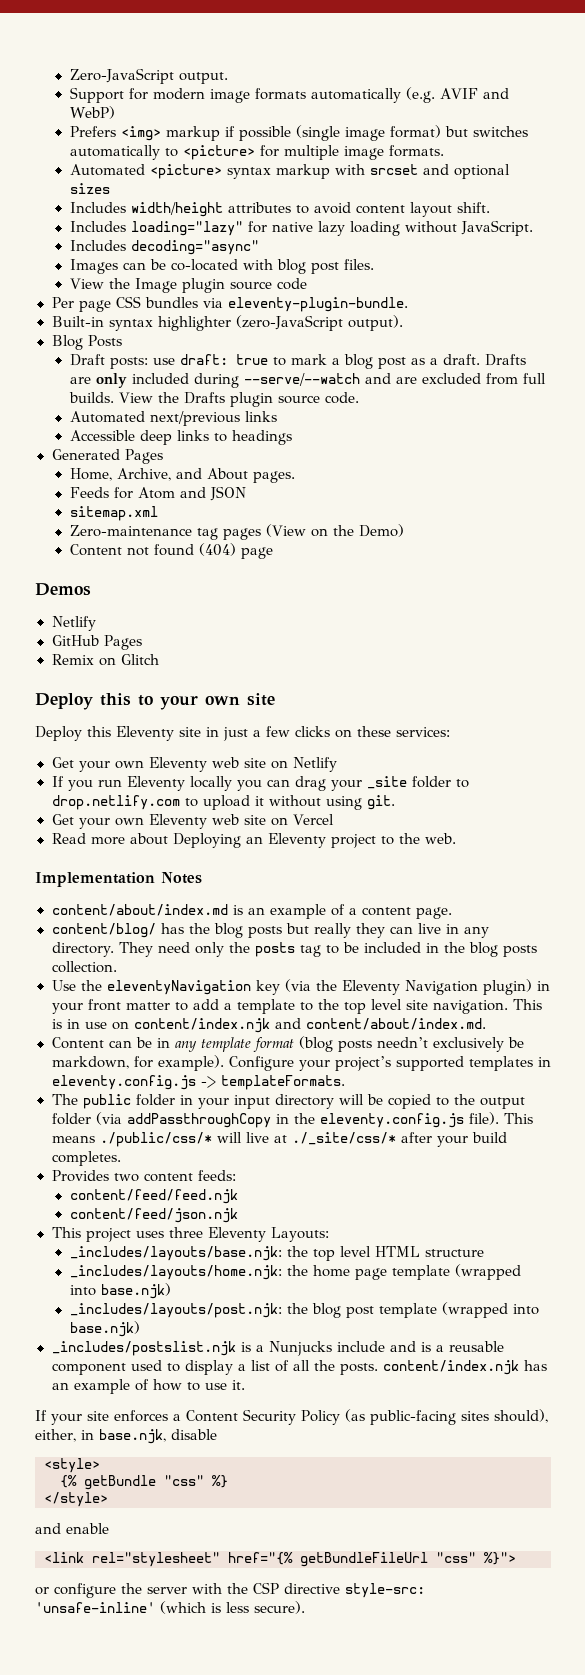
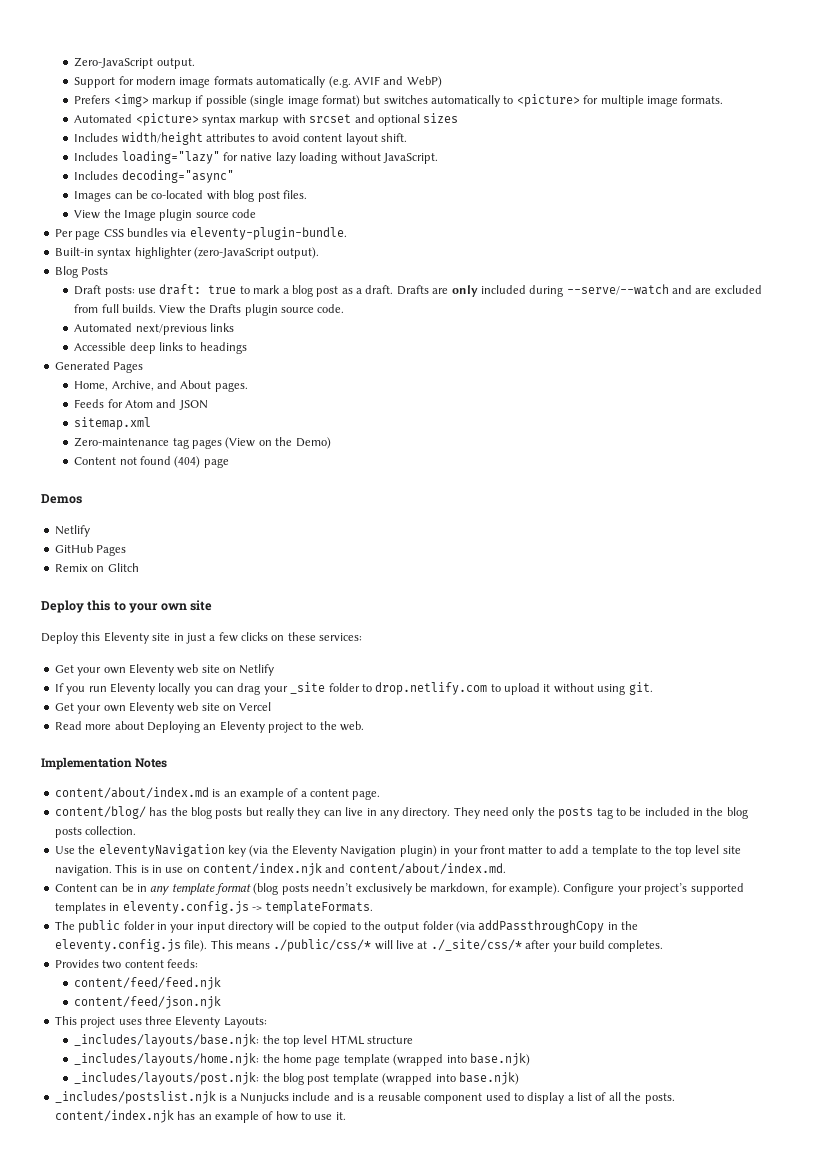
- If your site enforces a Content Security Policy (as public-facing sites should), either, in base.njk, disable
- <style>
- {% getBundle "css" %}
- </style>
- and enable
- <link rel="stylesheet" href="{% getBundleFileUrl "css" %}">
- or configure the server with the CSP directive style-src: 'unsafe-inline' (which is less secure).

